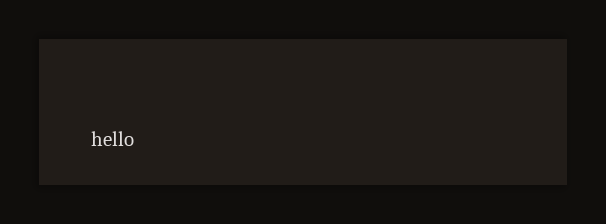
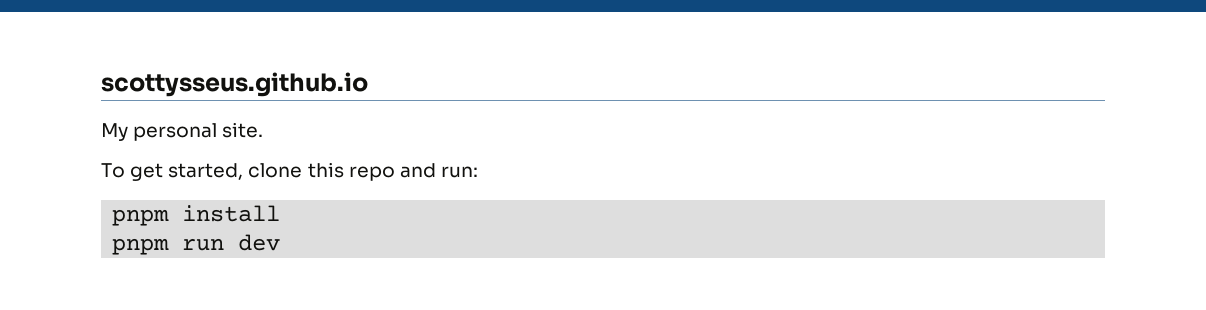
- hello
+ scottysseus.github.io
+ My personal site.
+ To get started, clone this repo and run:
+ pnpm install
+ pnpm run dev

